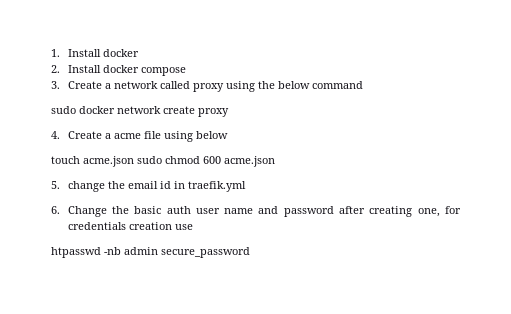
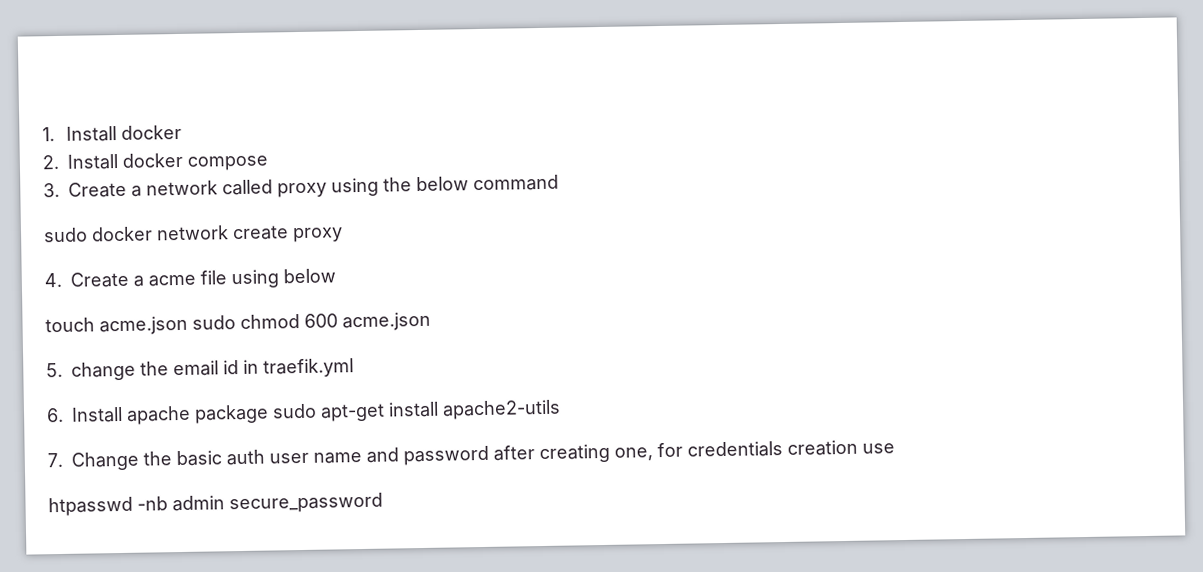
- 6. Change the basic auth user name and password after creating one, for credentials creation use
+ 6. Install apache package sudo apt-get install apache2-utils
+ 7. Change the basic auth user name and password after creating one, for credentials creation use

